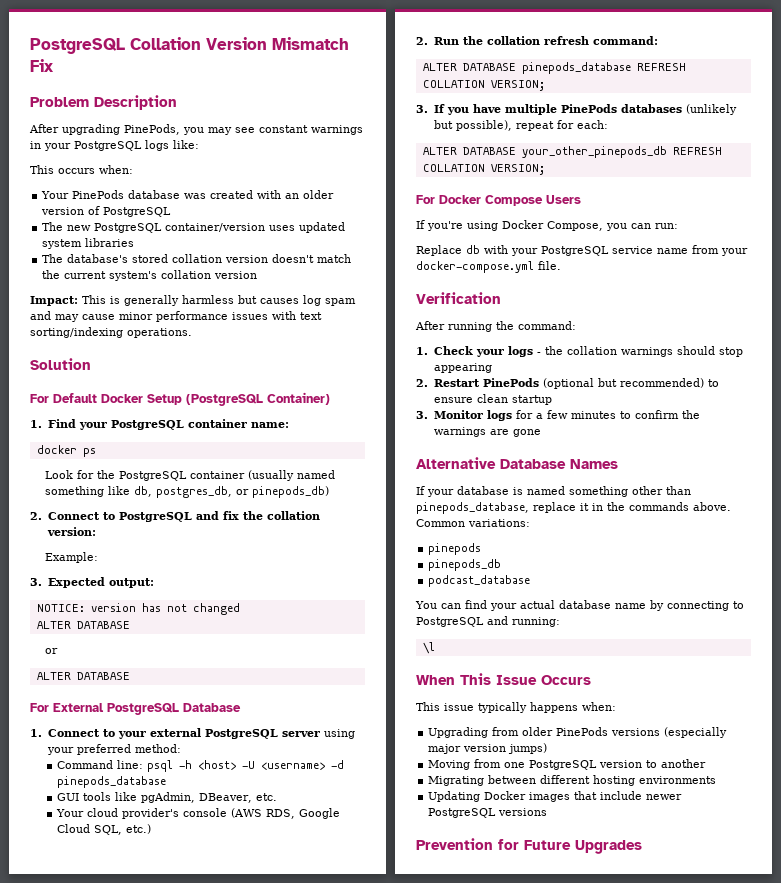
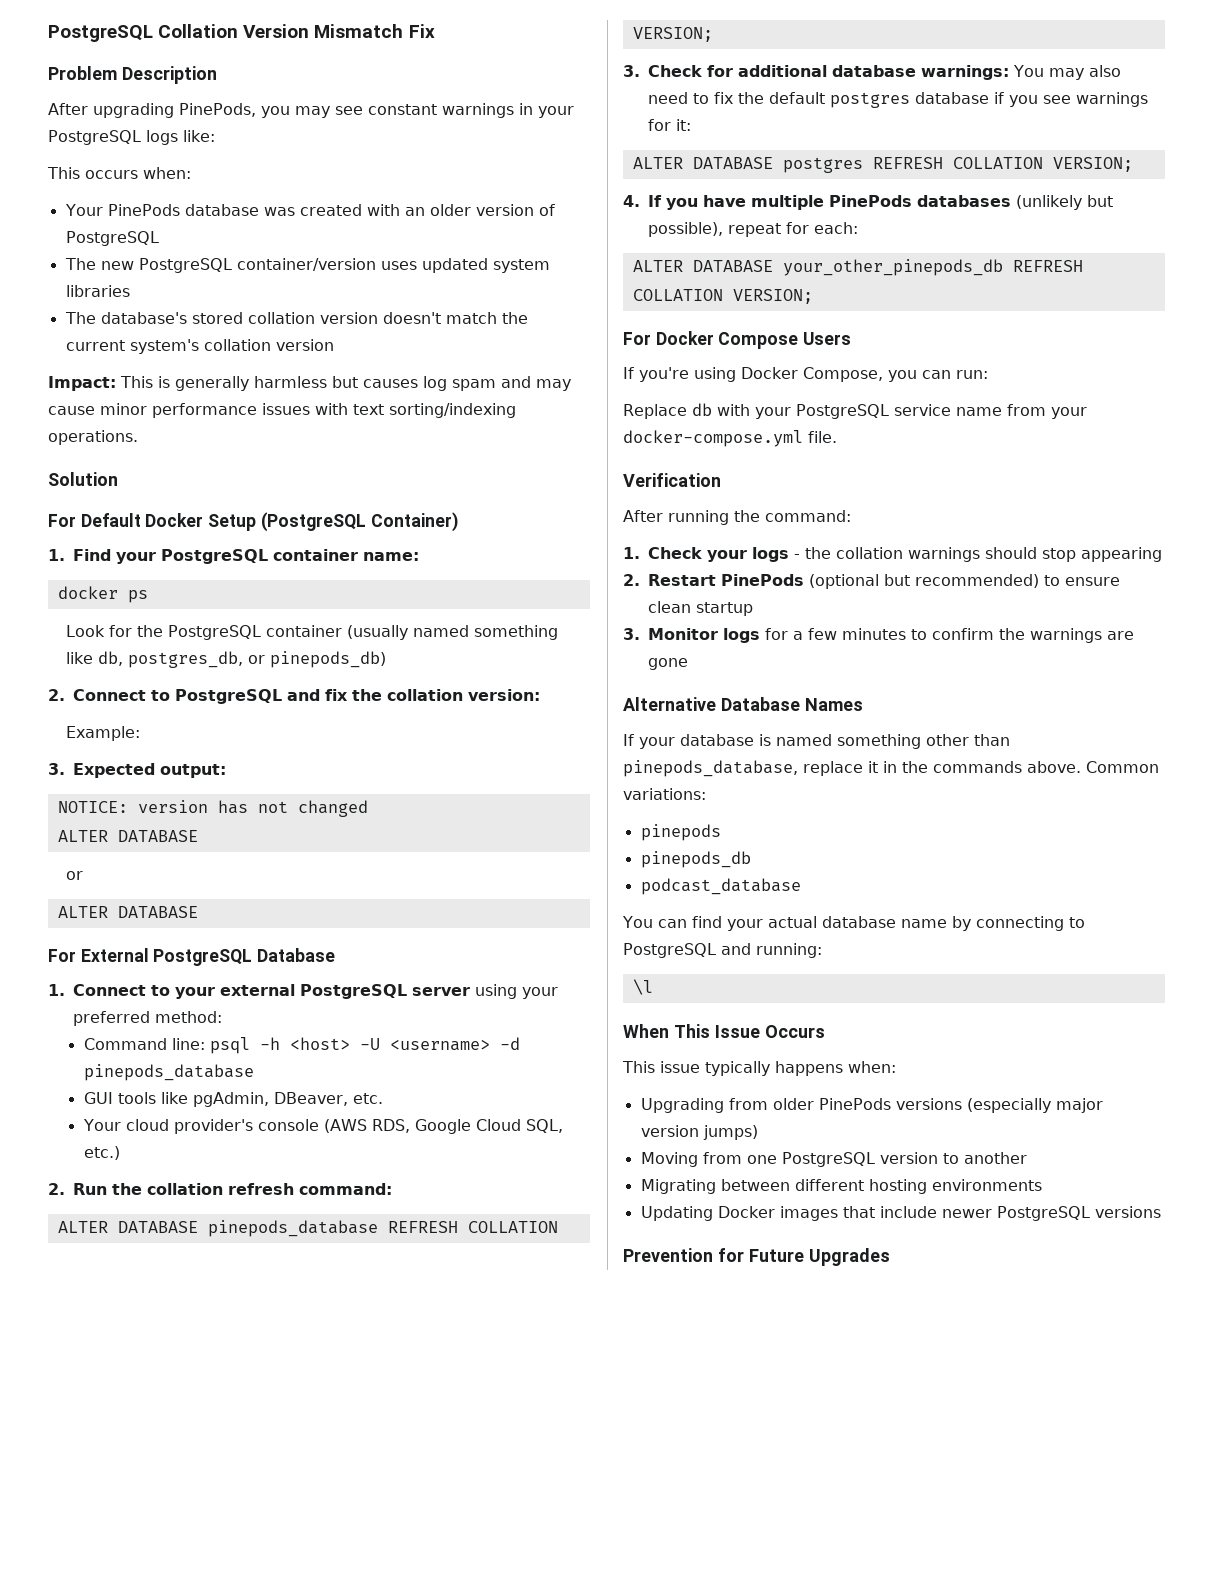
- 3. If you have multiple PinePods databases (unlikely but possible), repeat for each:
+ 3. Check for additional database warnings: You may also need to fix the default postgres database if you see warnings for it:
+ ALTER DATABASE postgres REFRESH COLLATION VERSION;
+ 4. If you have multiple PinePods databases (unlikely but possible), repeat for each:

